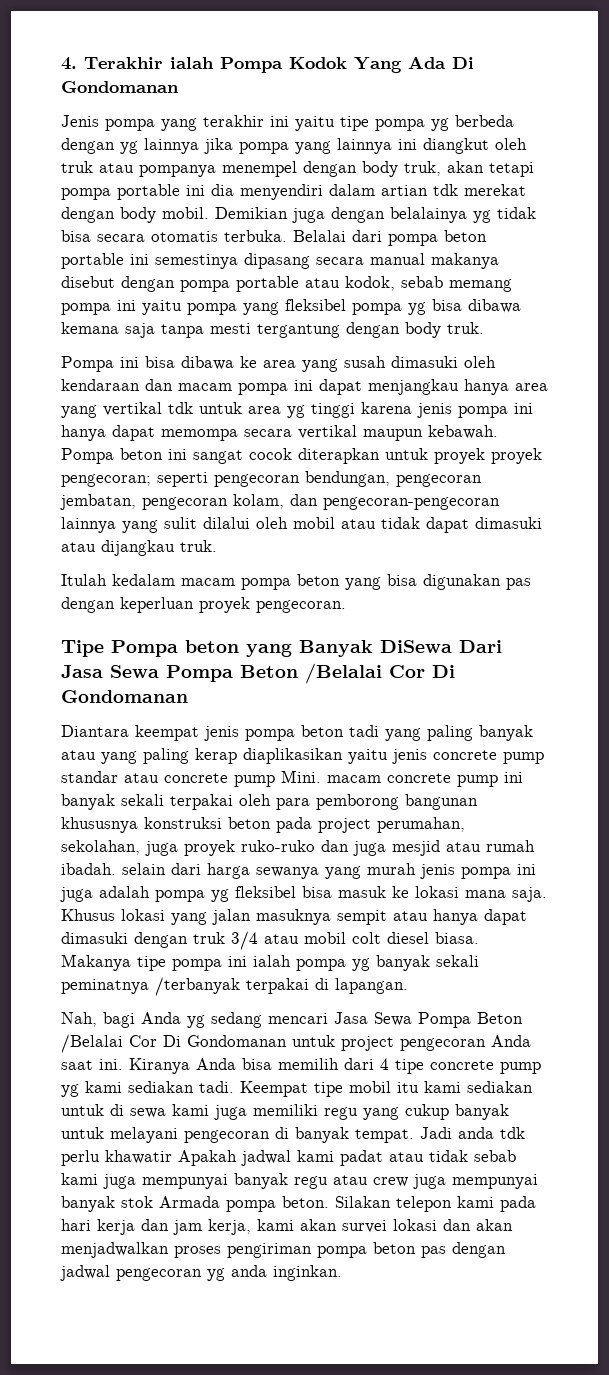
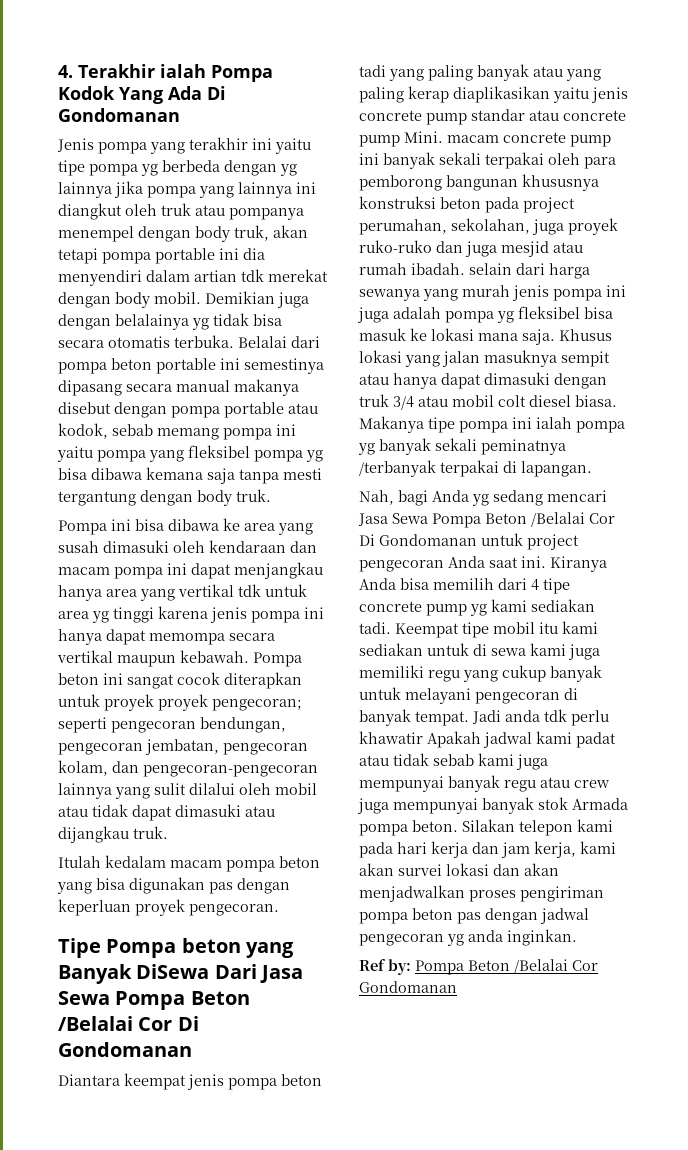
+ Ref by: Pompa Beton /Belalai Cor Gondomanan

